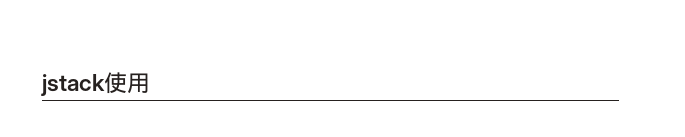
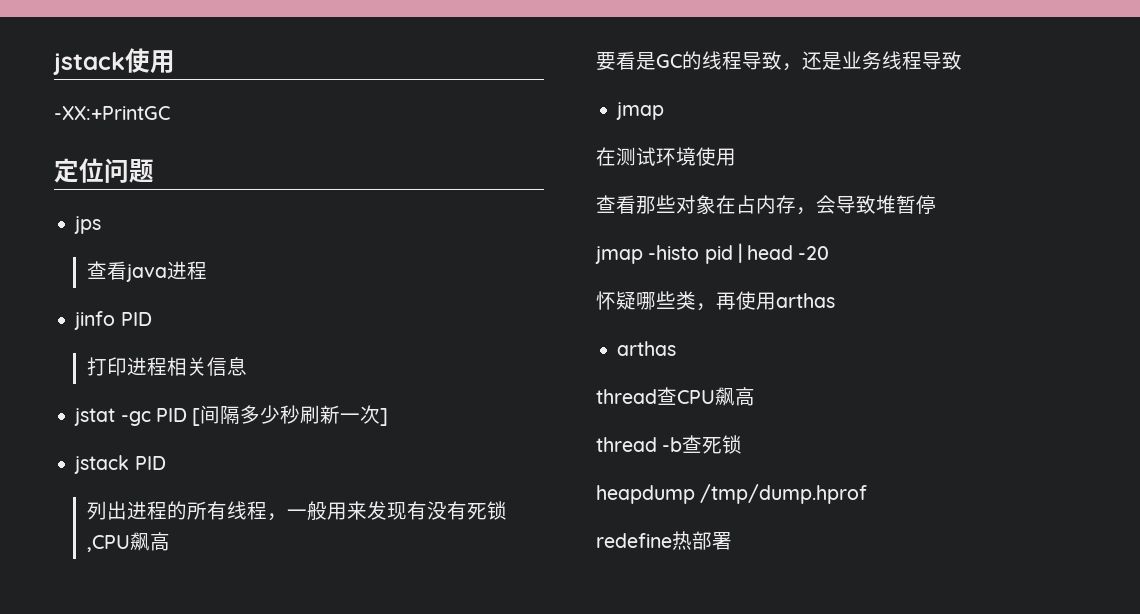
+ -XX:+PrintGC
+ 定位问题
+ jps
+ 查看java进程
+ jinfo PID
+ 打印进程相关信息
+ jstat -gc PID [间隔多少秒刷新一次]
+ jstack PID
+ 列出进程的所有线程，一般用来发现有没有死锁,CPU飙高
+ 要看是GC的线程导致，还是业务线程导致
+ jmap
+ 在测试环境使用
+ 查看那些对象在占内存，会导致堆暂停
+ jmap -histo pid | head -20
+ 怀疑哪些类，再使用arthas
+ arthas
+ thread查CPU飙高
+ thread -b查死锁
+ heapdump /tmp/dump.hprof
+ redefine热部署

